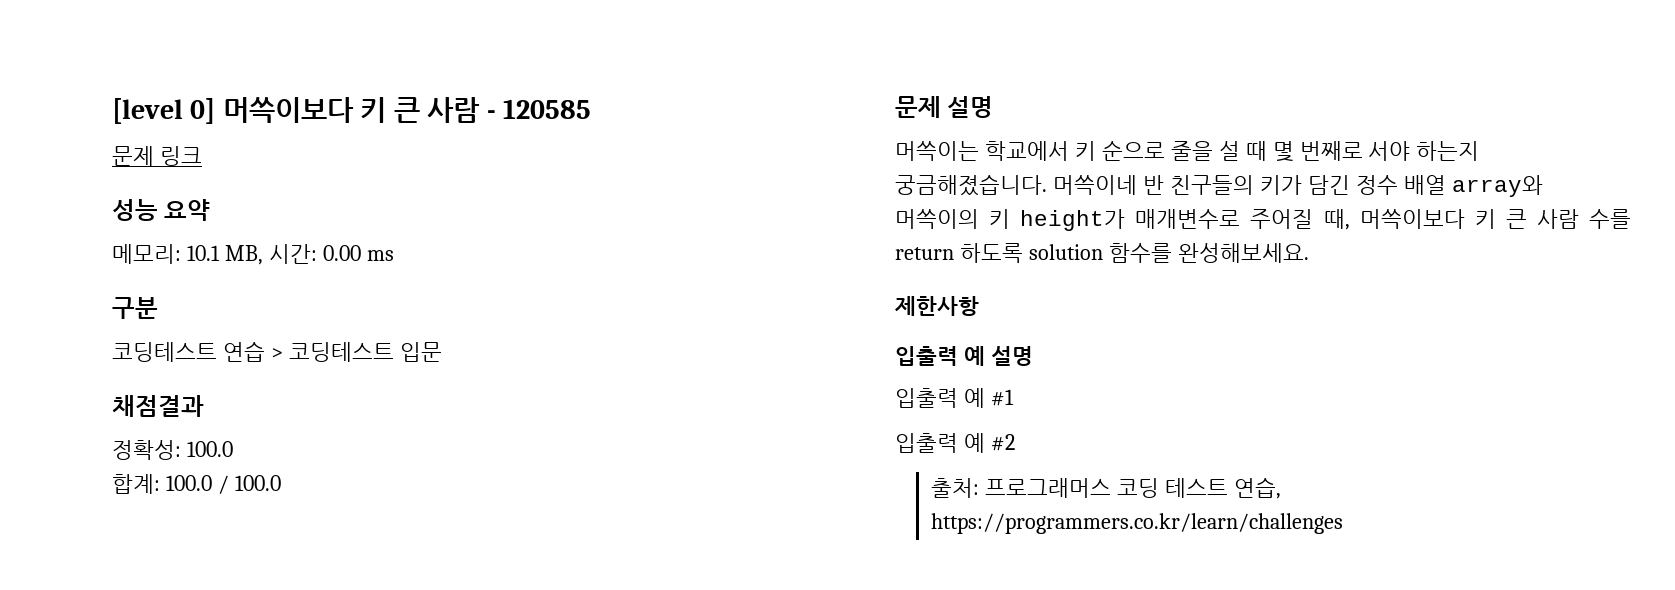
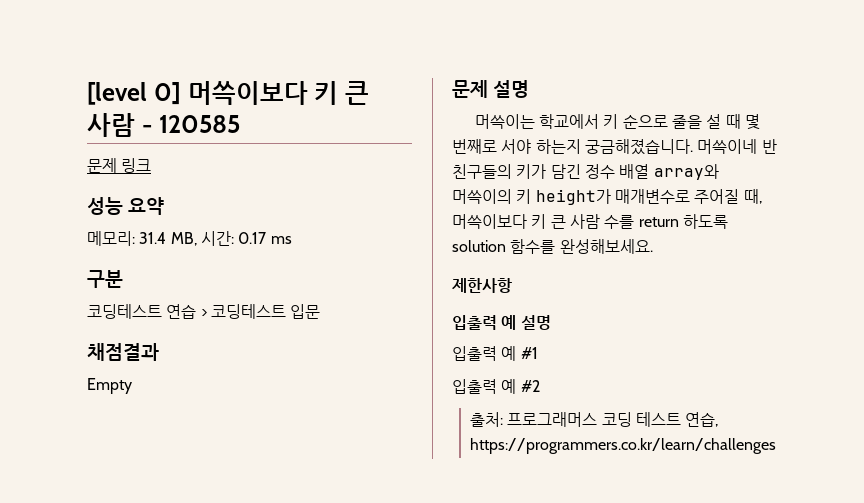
- 메모리: 10.1 MB, 시간: 0.00 ms
+ 메모리: 31.4 MB, 시간: 0.17 ms
- 정확성: 100.0
- 합계: 100.0 / 100.0
+ Empty

